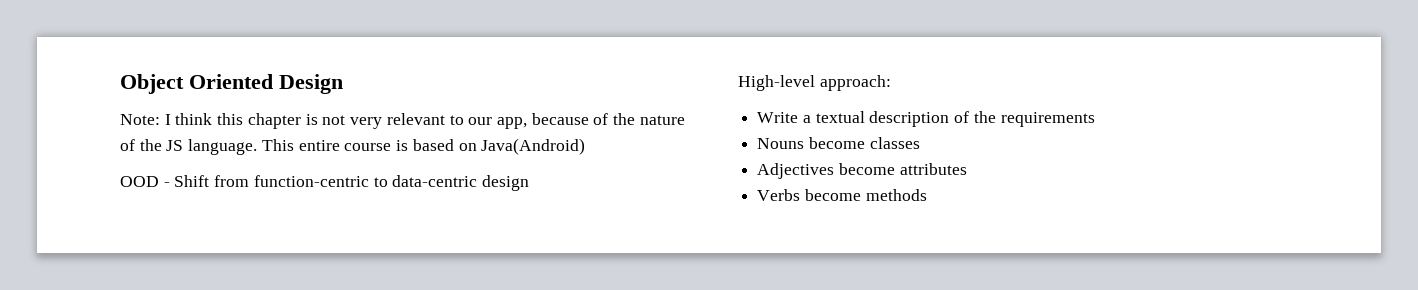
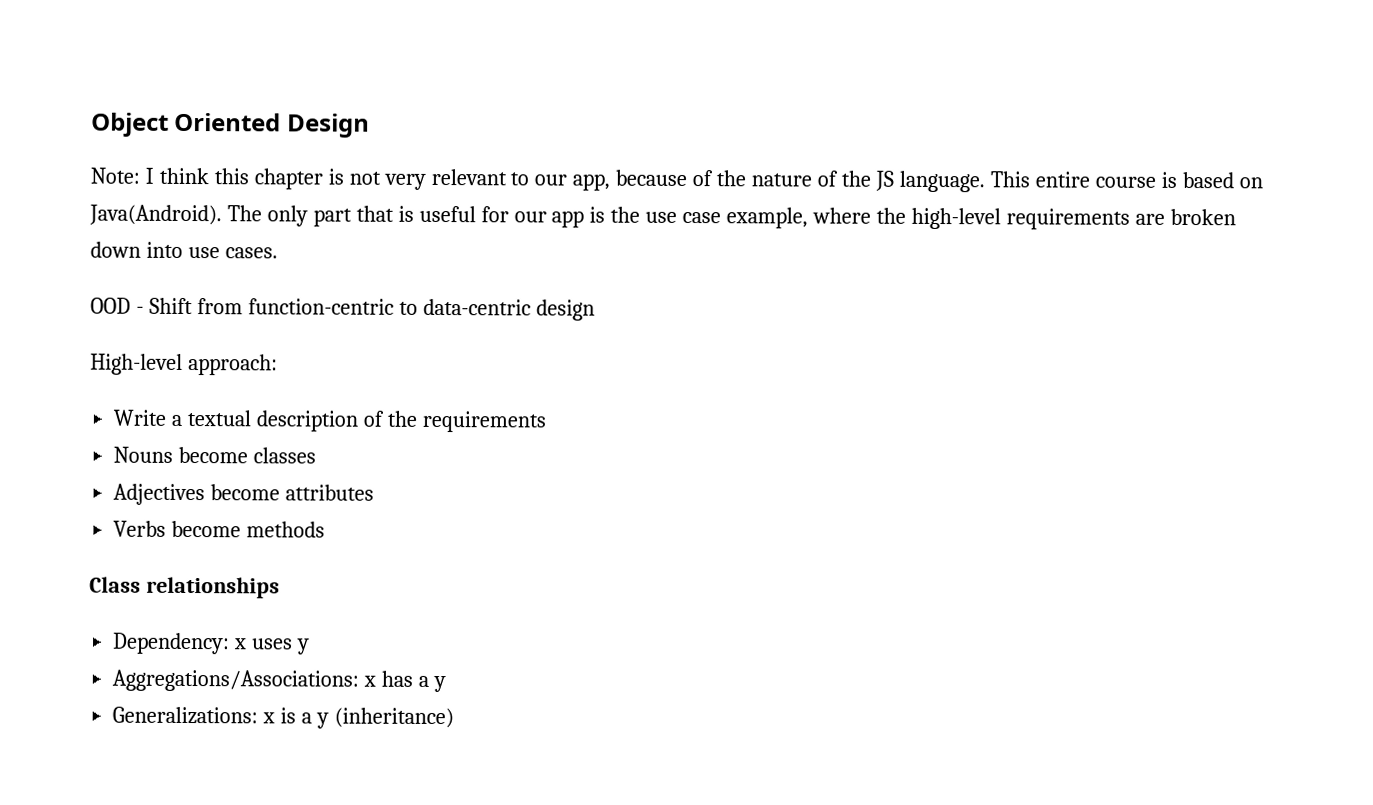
- This entire course is based on Java(Android)
+ This entire course is based on Java(Android). The only part that is useful for our app is the use case example, where the high-level requirements are broken down into use cases.
+ Class relationships
+ Dependency: x uses y
+ Aggregations/Associations: x has a y
+ Generalizations: x is a y (inheritance)

